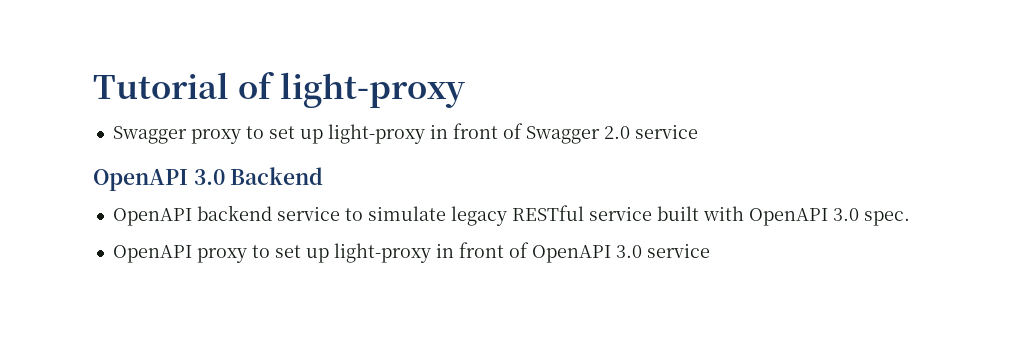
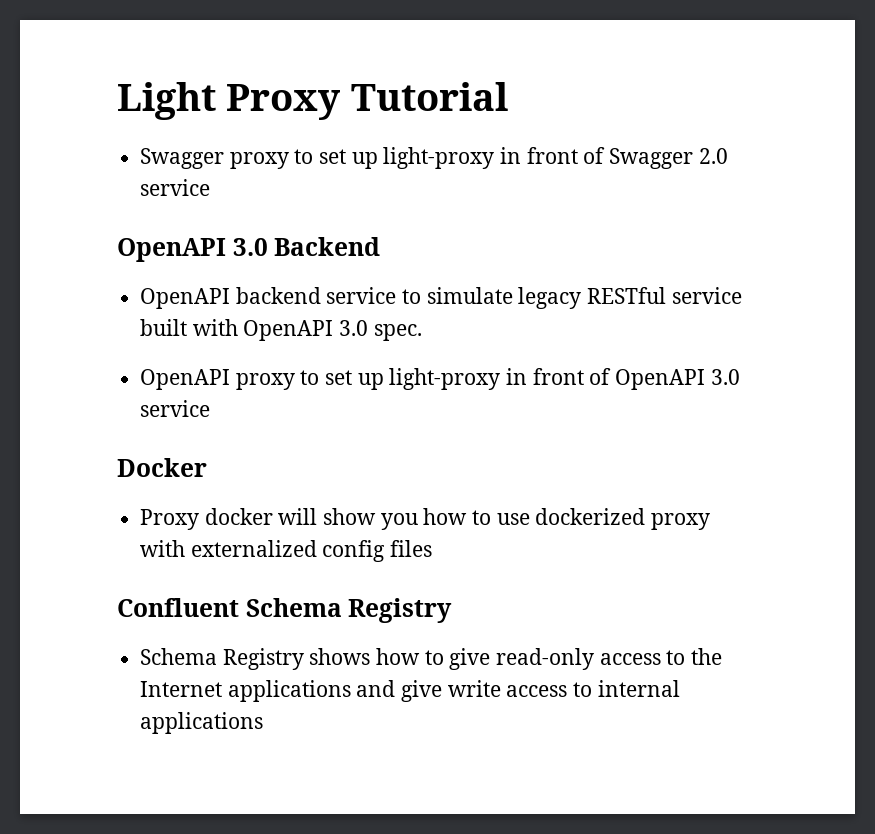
- Tutorial of light-proxy
+ Light Proxy Tutorial
+ Docker
+ Proxy docker will show you how to use dockerized proxy with externalized config files
+ Confluent Schema Registry
+ Schema Registry shows how to give read-only access to the Internet applications and give write access to internal applications

